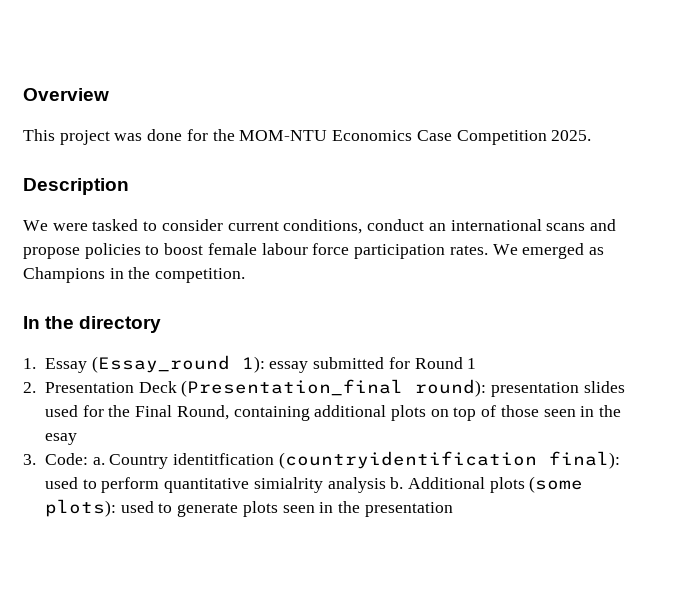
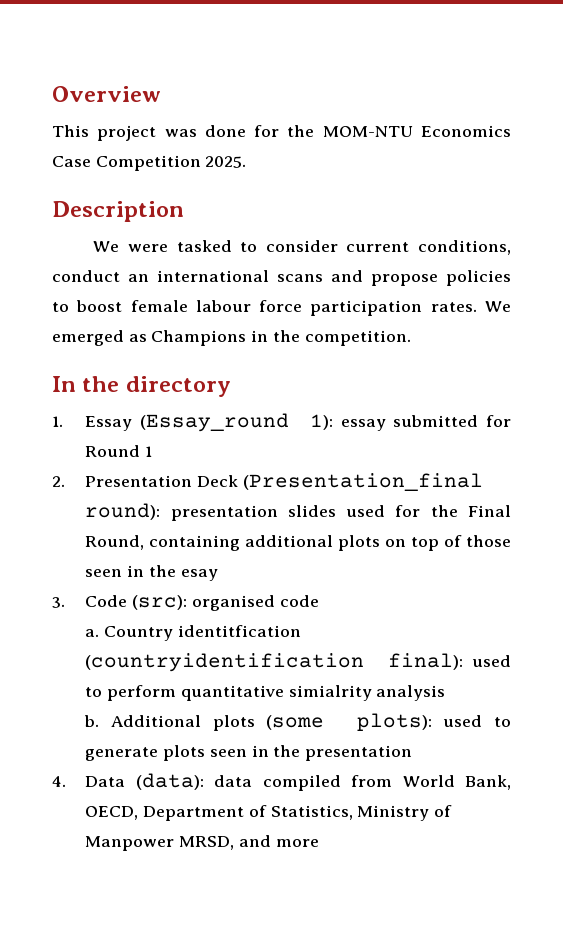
- 3. Code: a.
+ 3. Code (src): organised code
+ a.
- Country identitfication (countryidentification final): used to perform quantitative simialrity analysis b.
+ Country identitfication (countryidentification final): used to perform quantitative simialrity analysis
+ b.
+ 4. Data (data): data compiled from World Bank, OECD, Department of Statistics, Ministry of Manpower MRSD, and more

